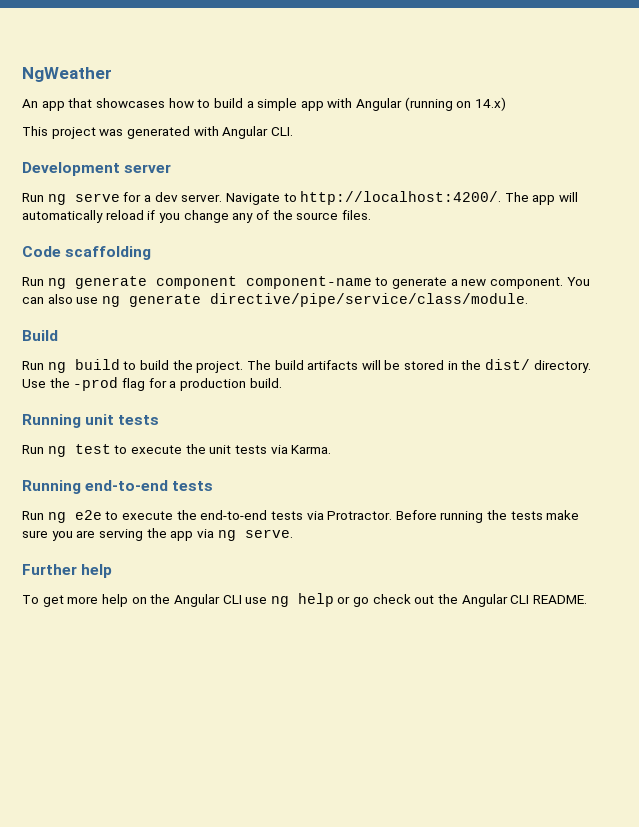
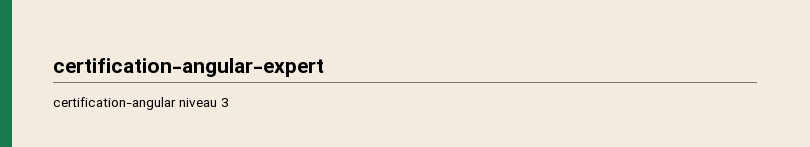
- NgWeather
- An app that showcases how to build a simple app with Angular (running on 14.x)
- This project was generated with Angular CLI.
- Development server
- Run ng serve for a dev server. Navigate to http://localhost:4200/. The app will automatically reload if you change any of the source files.
- Code scaffolding
- Run ng generate component component-name to generate a new component. You can also use ng generate directive/pipe/service/class/module.
- Build
- Run ng build to build the project. The build artifacts will be stored in the dist/ directory. Use the -prod flag for a production build.
- Running unit tests
- Run ng test to execute the unit tests via Karma.
- Running end-to-end tests
- Run ng e2e to execute the end-to-end tests via Protractor. Before running the tests make sure you are serving the app via ng serve.
- Further help
- To get more help on the Angular CLI use ng help or go check out the Angular CLI README.
+ certification-angular-expert
+ certification-angular niveau 3

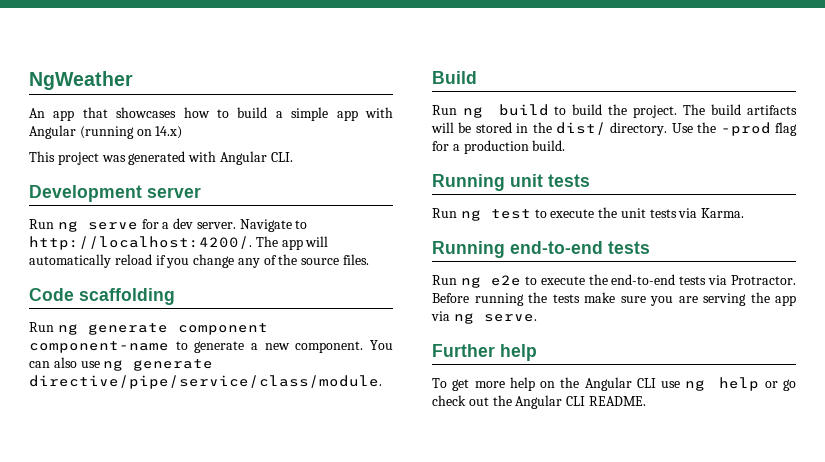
- certification-angular-expert
- certification-angular niveau 3
+ NgWeather
+ An app that showcases how to build a simple app with Angular (running on 14.x)
+ This project was generated with Angular CLI.
+ Development server
+ Run ng serve for a dev server. Navigate to http://localhost:4200/. The app will automatically reload if you change any of the source files.
+ Code scaffolding
+ Run ng generate component component-name to generate a new component. You can also use ng generate directive/pipe/service/class/module.
+ Build
+ Run ng build to build the project. The build artifacts will be stored in the dist/ directory. Use the -prod flag for a production build.
+ Running unit tests
+ Run ng test to execute the unit tests via Karma.
+ Running end-to-end tests
+ Run ng e2e to execute the end-to-end tests via Protractor. Before running the tests make sure you are serving the app via ng serve.
+ Further help
+ To get more help on the Angular CLI use ng help or go check out the Angular CLI README.

